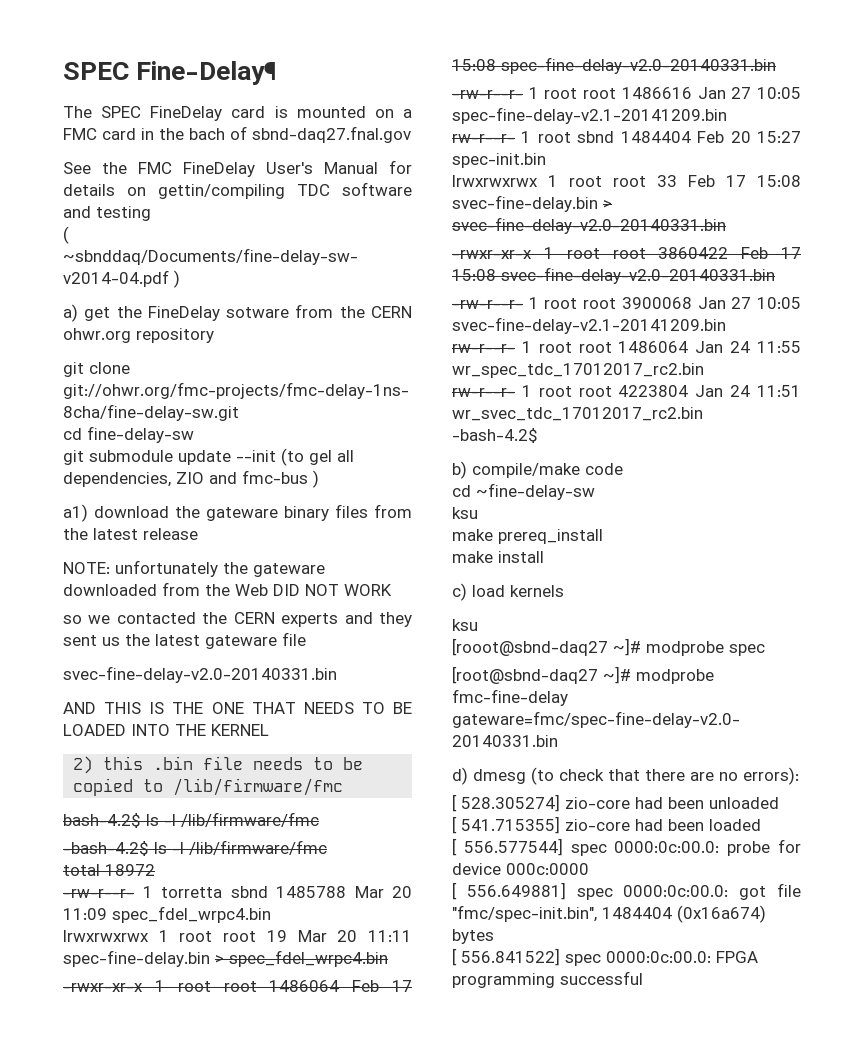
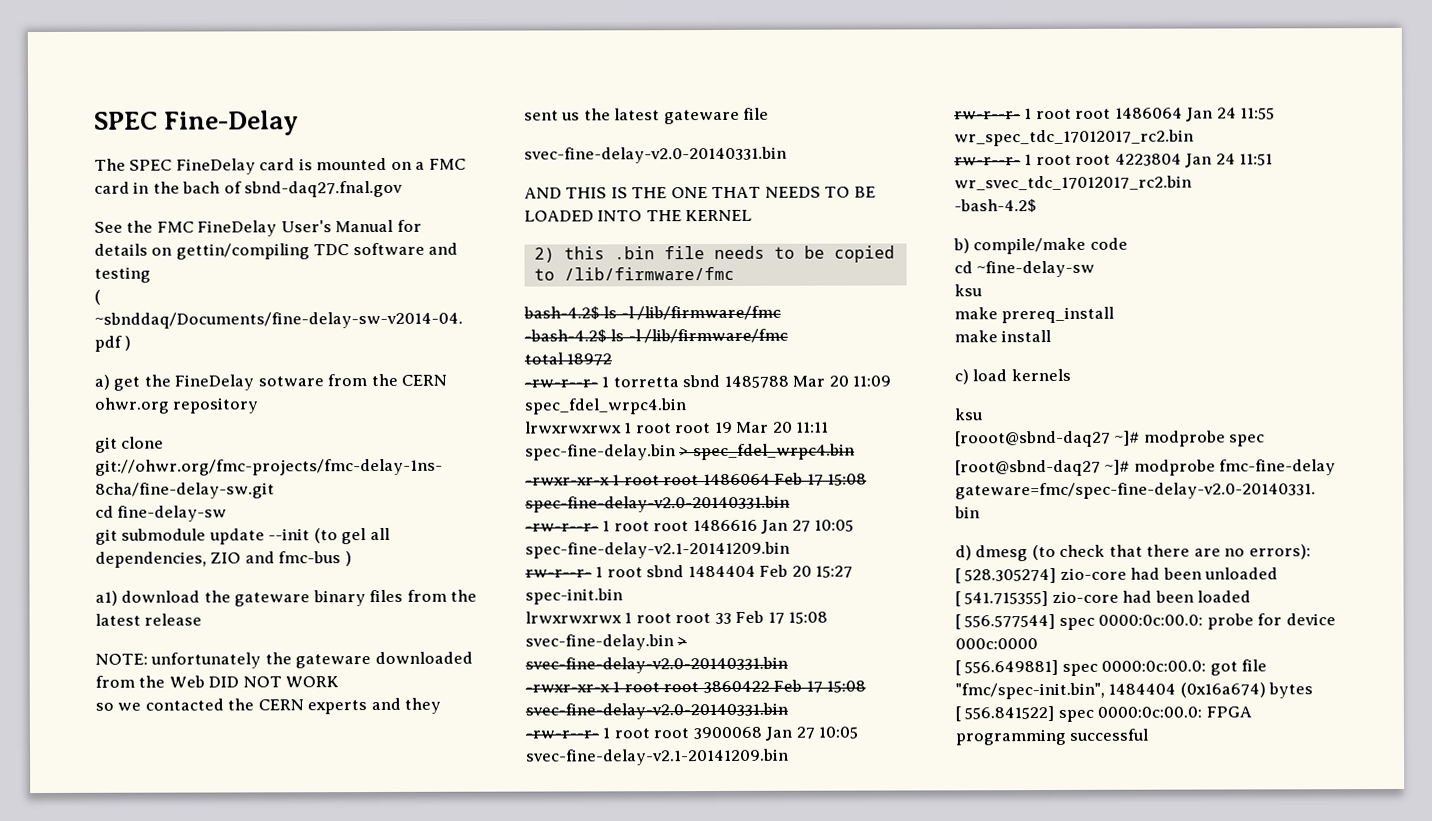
- SPEC Fine-Delay¶
+ SPEC Fine-Delay

